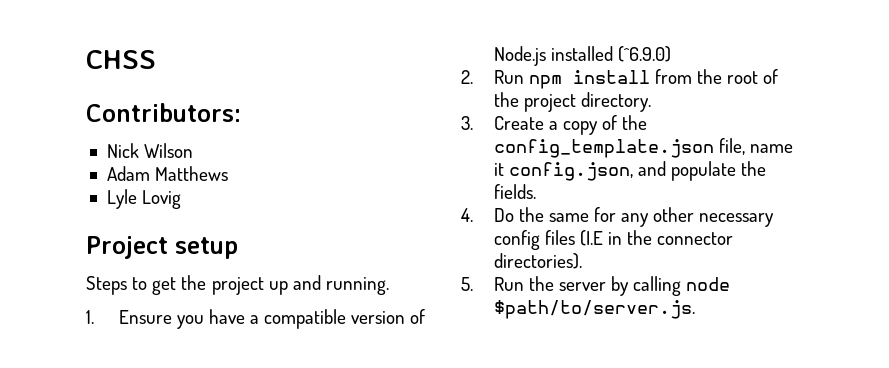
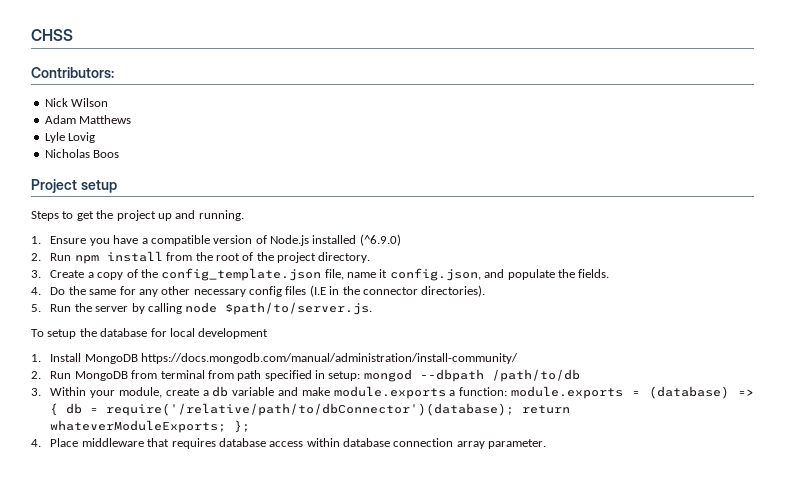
+ Nicholas Boos
+ To setup the database for local development
+ 1. Install MongoDB https://docs.mongodb.com/manual/administration/install-community/
+ 2. Run MongoDB from terminal from path specified in setup: mongod --dbpath /path/to/db
+ 3. Within your module, create a db variable and make module.exports a function: module.exports = (database) => { db = require('/relative/path/to/dbConnector')(database); return whateverModuleExports; };
+ 4. Place middleware that requires database access within database connection array parameter.

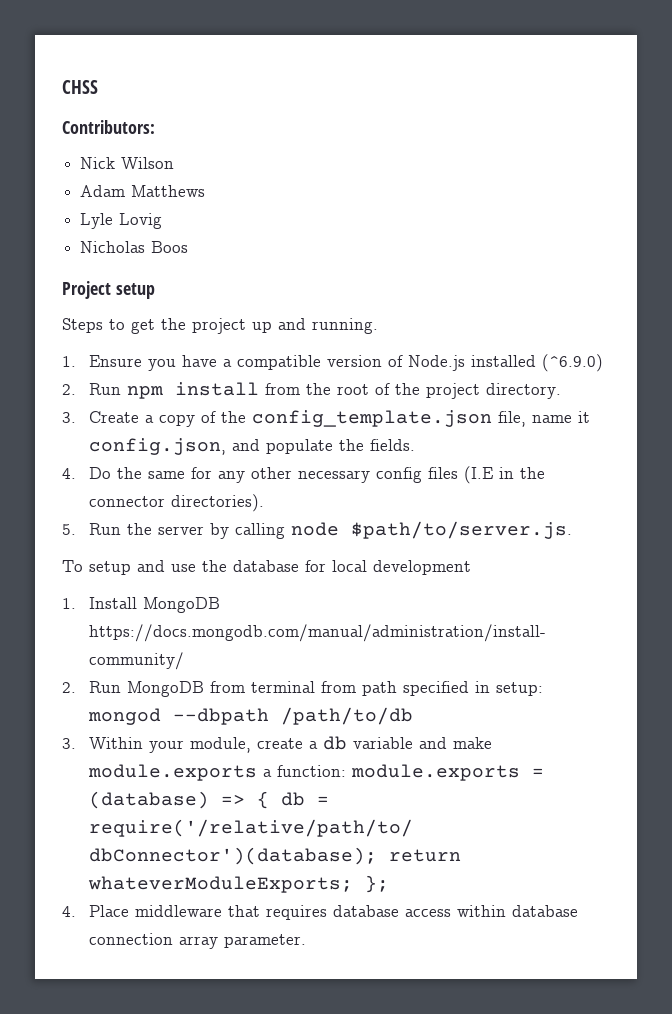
- To setup the database for local development
+ To setup and use the database for local development

